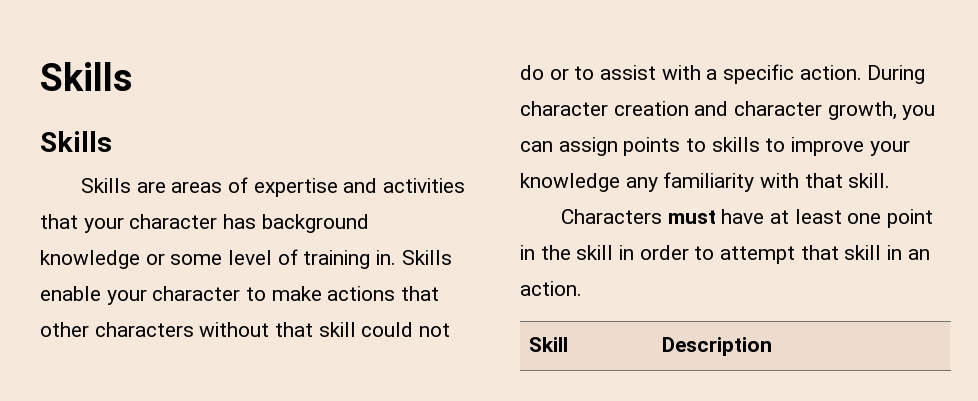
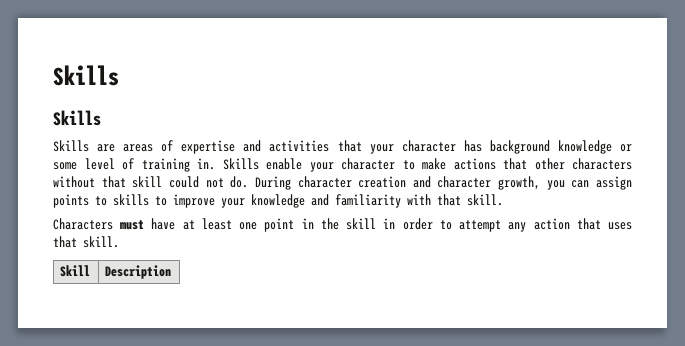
- Skills enable your character to make actions that other characters without that skill could not do or to assist with a specific action.
+ Skills enable your character to make actions that other characters without that skill could not do.
- During character creation and character growth, you can assign points to skills to improve your knowledge any familiarity with that skill.
+ During character creation and character growth, you can assign points to skills to improve your knowledge and familiarity with that skill.
- Characters must have at least one point in the skill in order to attempt that skill in an action.
+ Characters must have at least one point in the skill in order to attempt any action that uses that skill.

